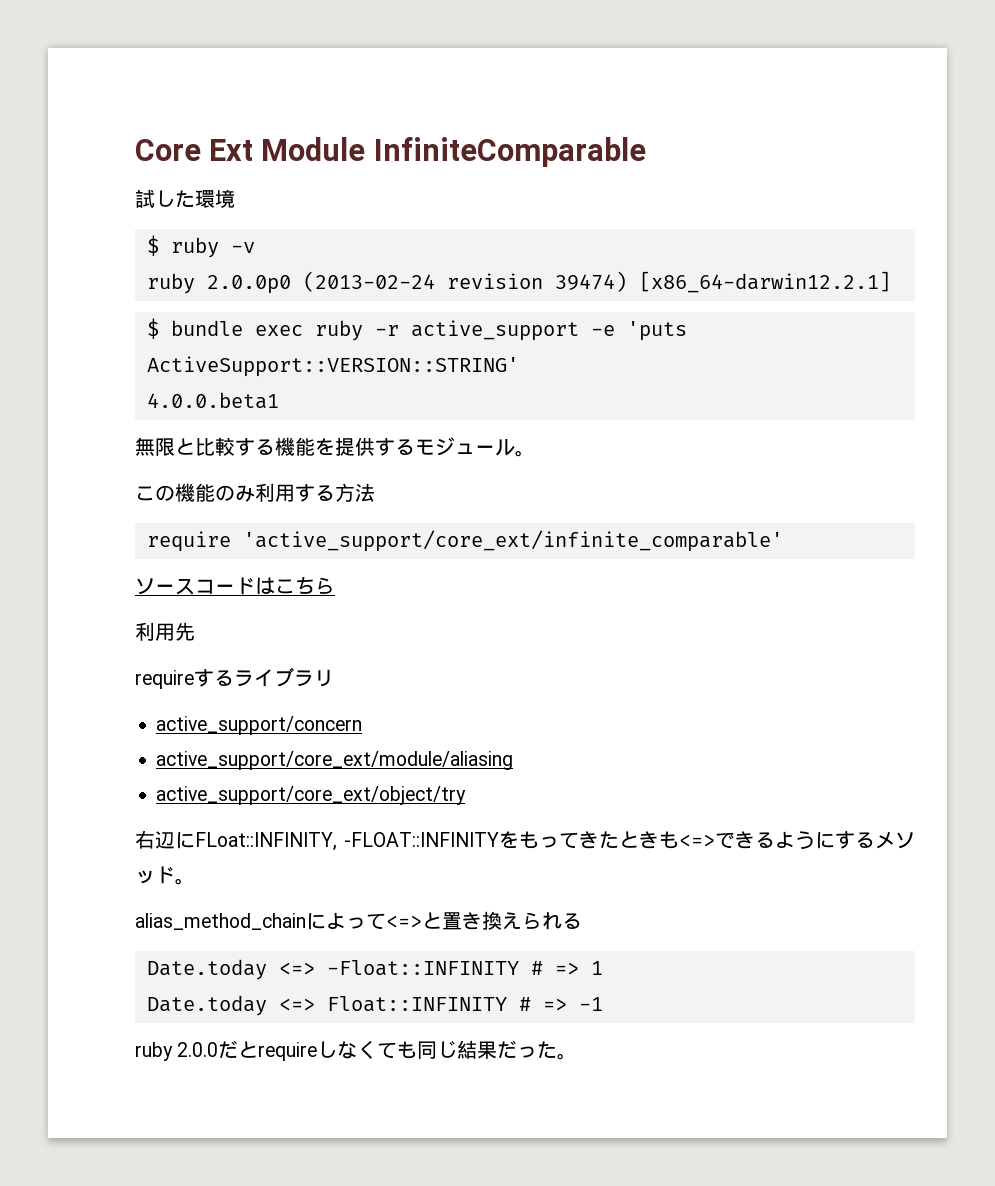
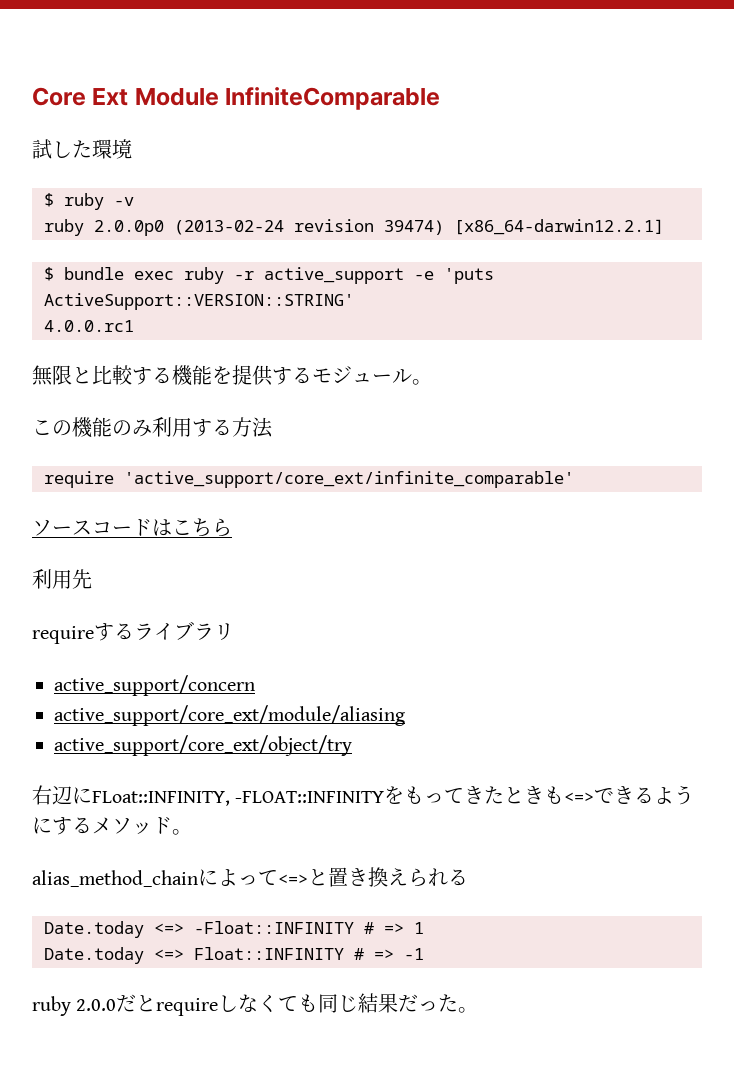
- 4.0.0.beta1
+ 4.0.0.rc1

